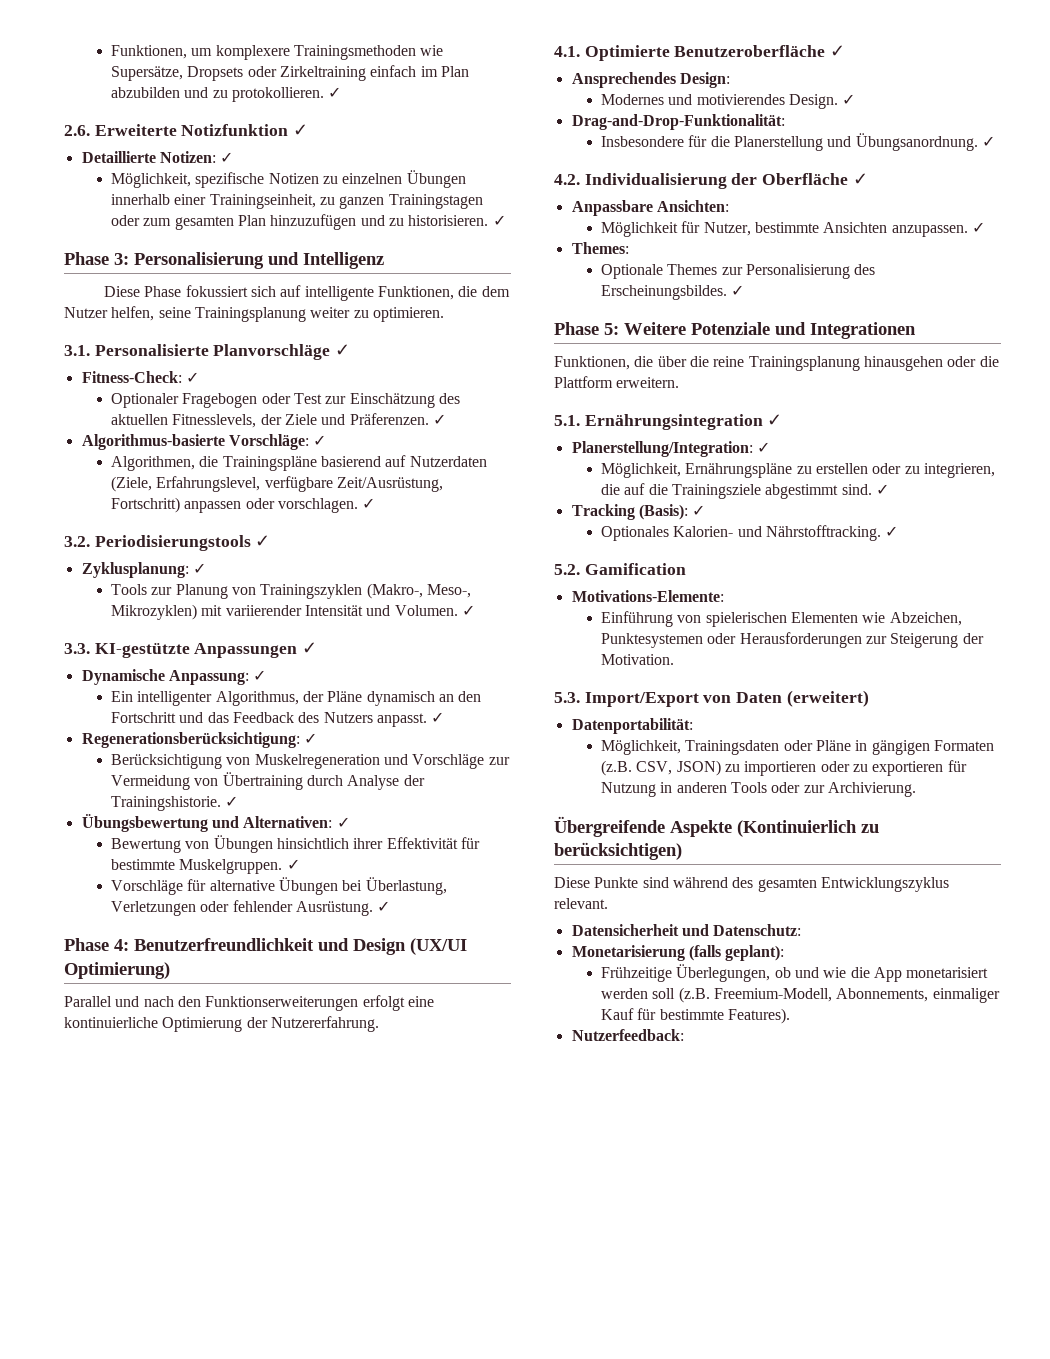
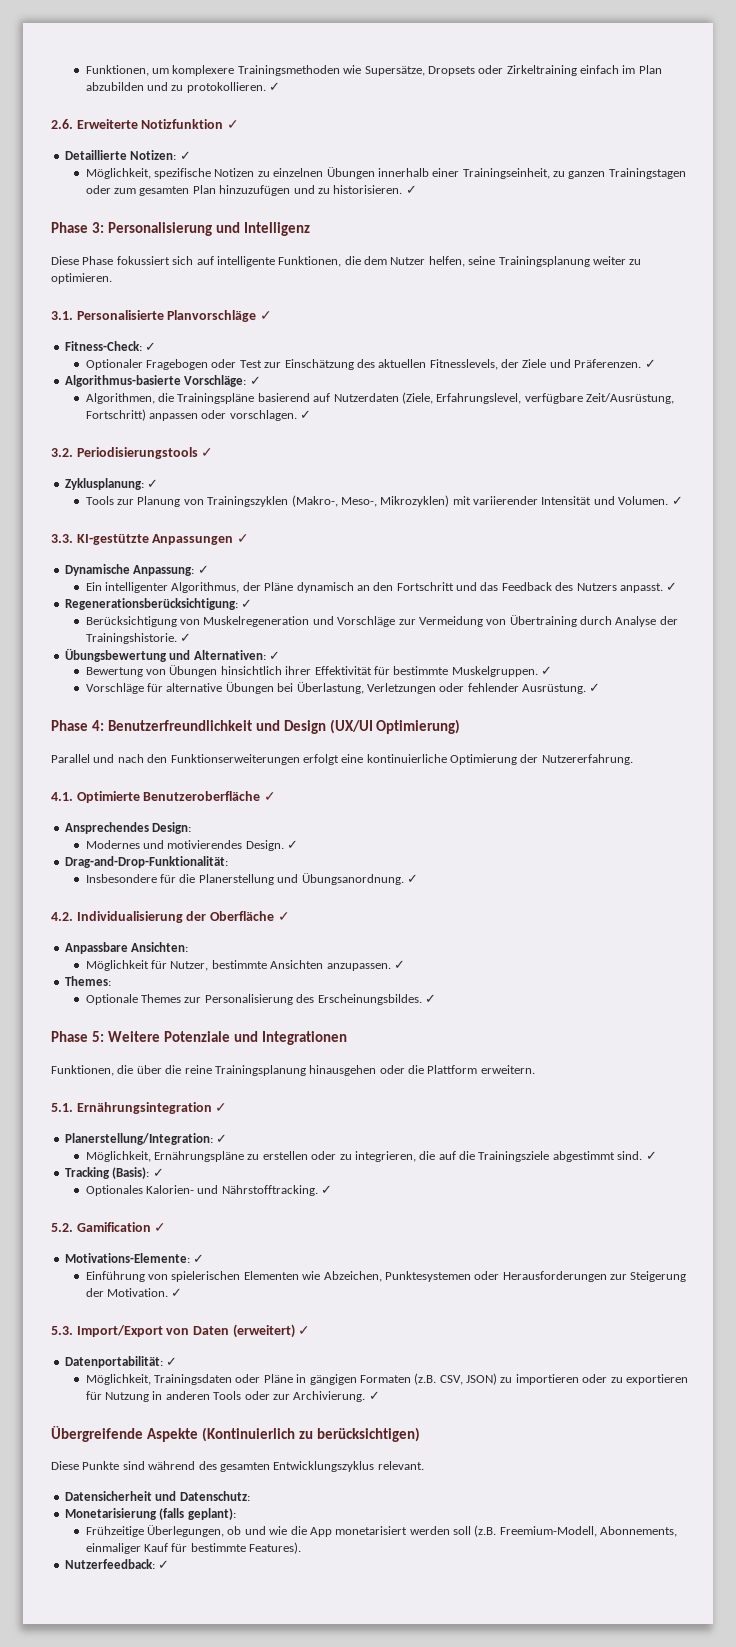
- 5.2. Gamification
+ 5.2. Gamification ✓
- Motivations-Elemente:
+ Motivations-Elemente: ✓
- Einführung von spielerischen Elementen wie Abzeichen, Punktesystemen oder Herausforderungen zur Steigerung der Motivation.
+ Einführung von spielerischen Elementen wie Abzeichen, Punktesystemen oder Herausforderungen zur Steigerung der Motivation. ✓
- 5.3. Import/Export von Daten (erweitert)
+ 5.3. Import/Export von Daten (erweitert) ✓
- Datenportabilität:
+ Datenportabilität: ✓
- Möglichkeit, Trainingsdaten oder Pläne in gängigen Formaten (z.B. CSV, JSON) zu importieren oder zu exportieren für Nutzung in anderen Tools oder zur Archivierung.
+ Möglichkeit, Trainingsdaten oder Pläne in gängigen Formaten (z.B. CSV, JSON) zu importieren oder zu exportieren für Nutzung in anderen Tools oder zur Archivierung. ✓
- Nutzerfeedback:
+ Nutzerfeedback: ✓

